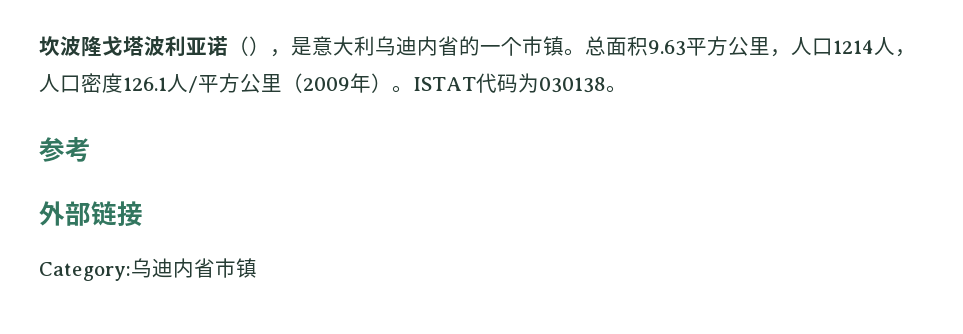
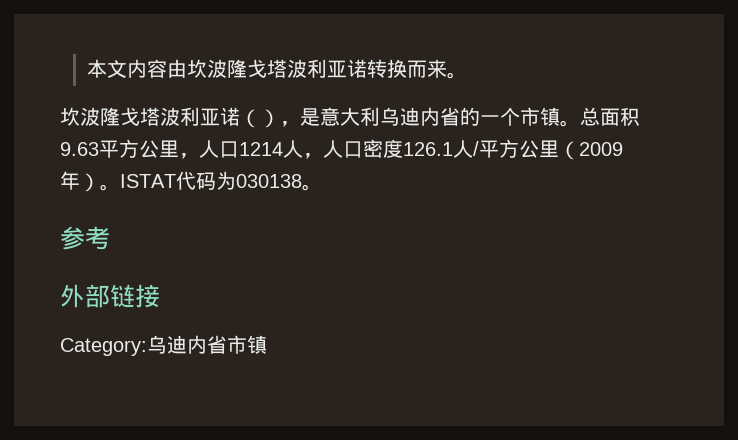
+ 本文内容由坎波隆戈塔波利亚诺转换而来。

